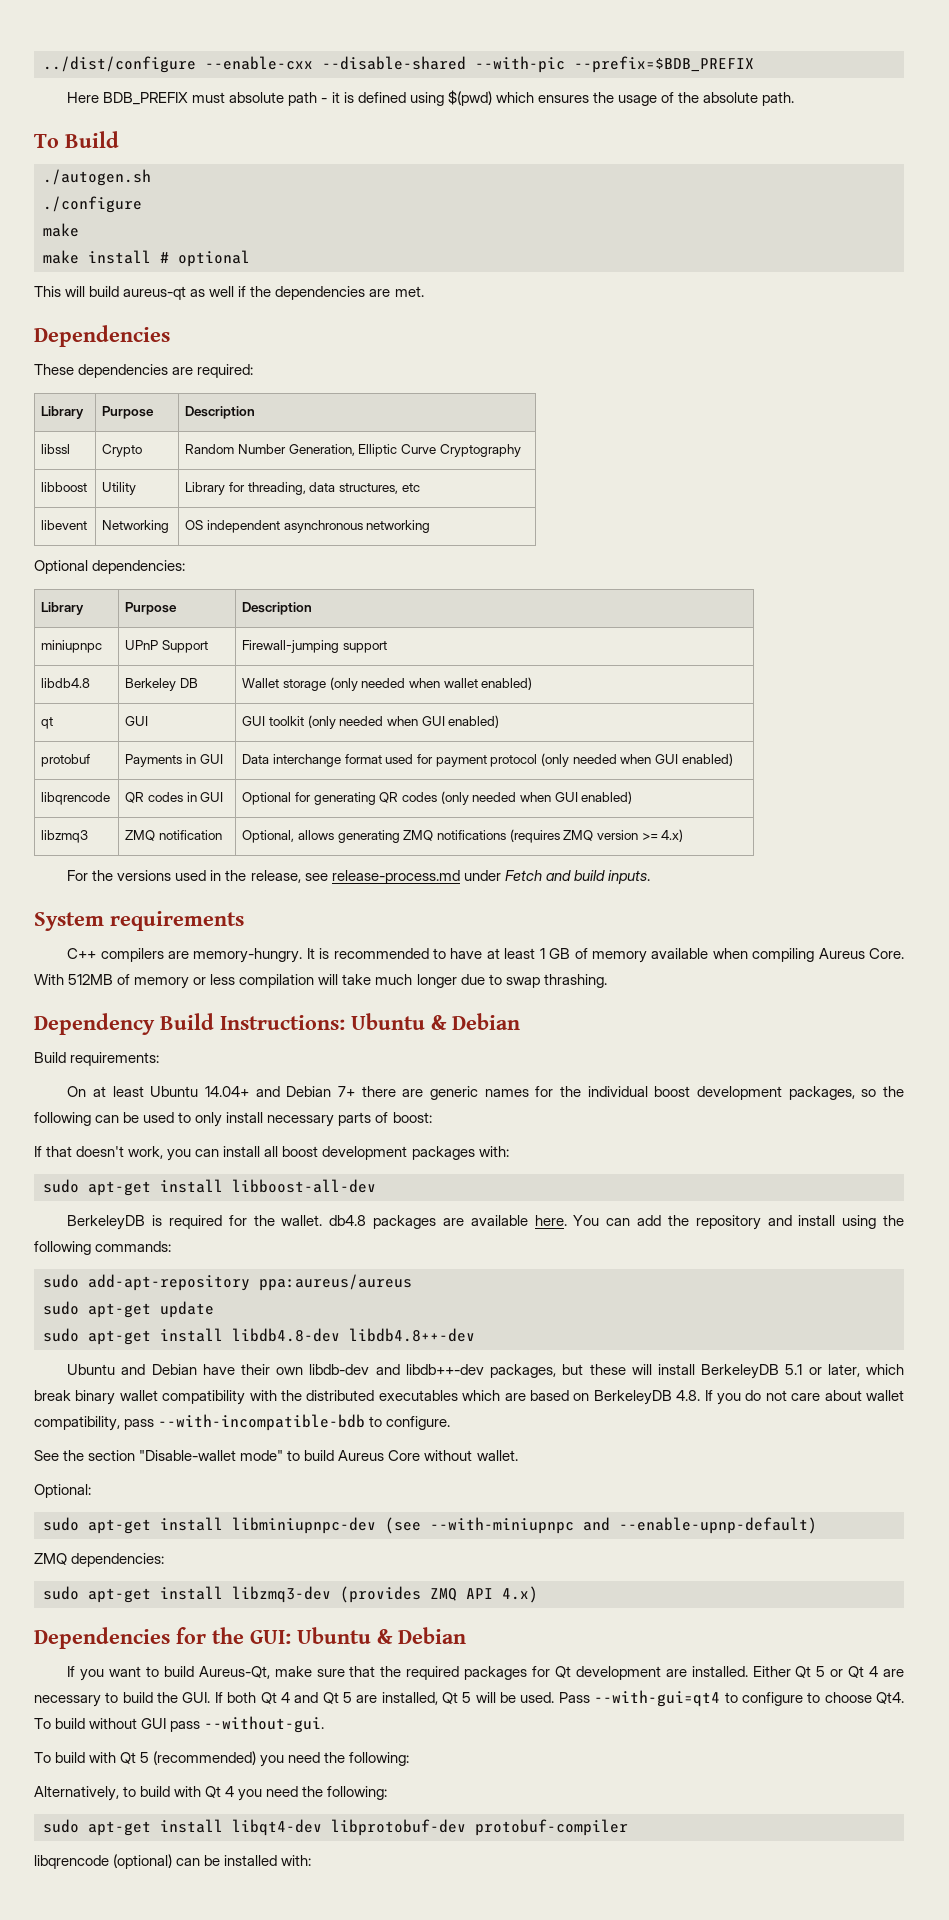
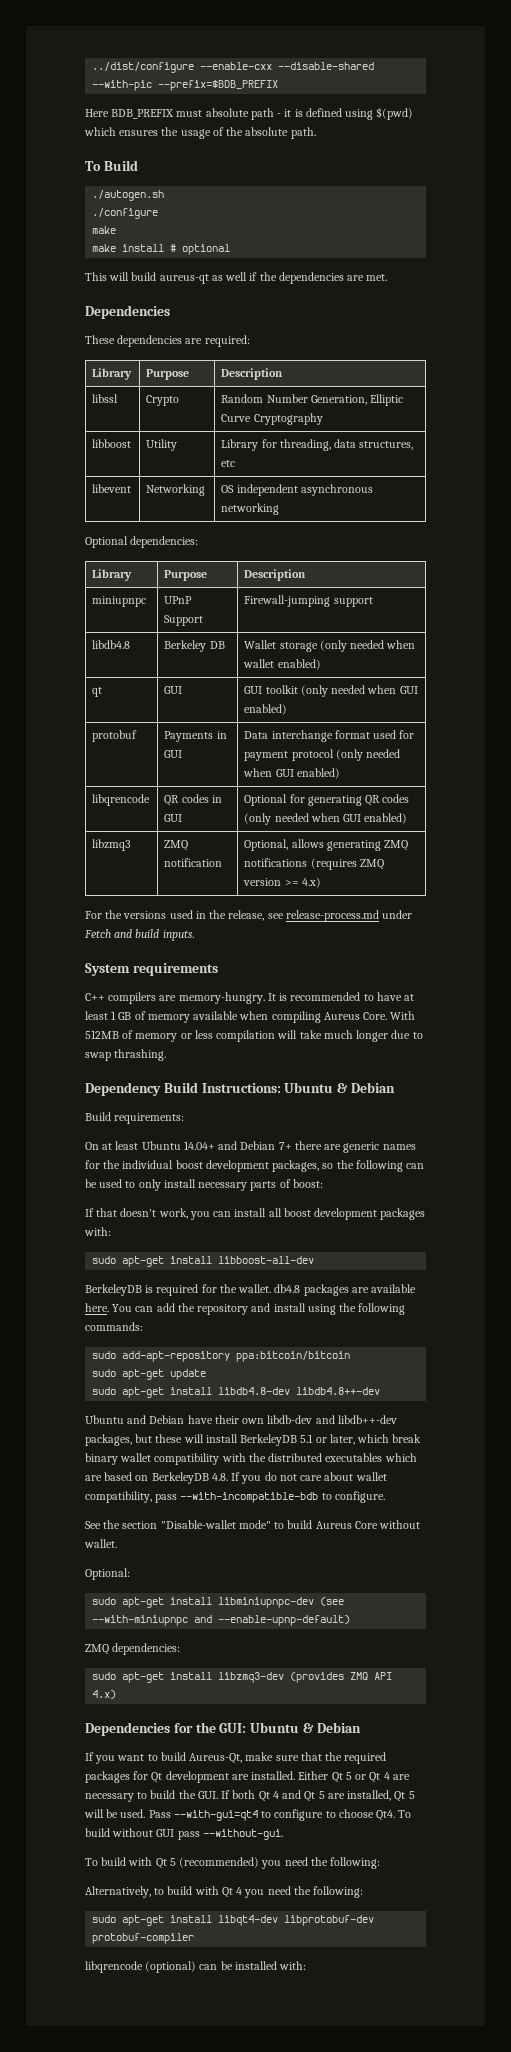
- sudo add-apt-repository ppa:aureus/aureus
+ sudo add-apt-repository ppa:bitcoin/bitcoin

